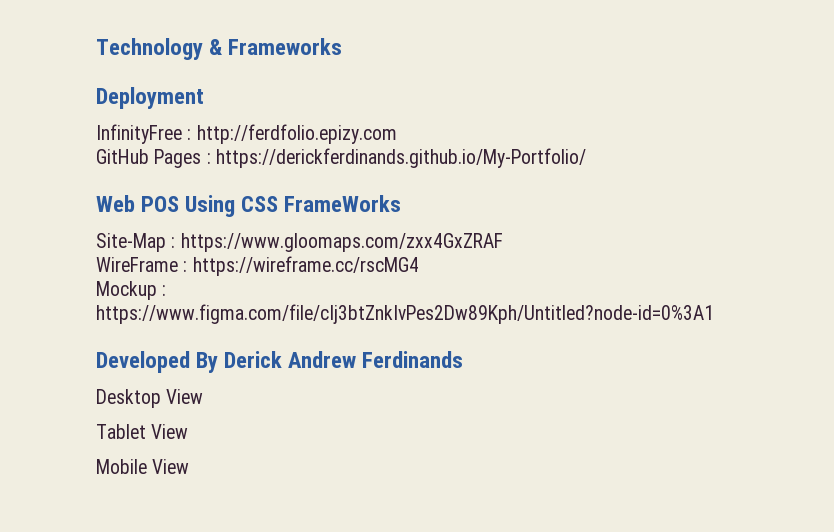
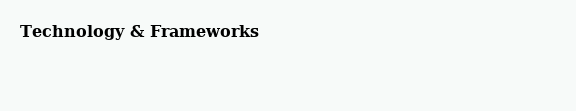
- Deployment
- InfinityFree : http://ferdfolio.epizy.com
- GitHub Pages : https://derickferdinands.github.io/My-Portfolio/
- Web POS Using CSS FrameWorks
- Site-Map : https://www.gloomaps.com/zxx4GxZRAF
- WireFrame : https://wireframe.cc/rscMG4
- Mockup : https://www.figma.com/file/cIj3btZnkIvPes2Dw89Kph/Untitled?node-id=0%3A1
- Developed By Derick Andrew Ferdinands
- Desktop View
- Tablet View
- Mobile View

